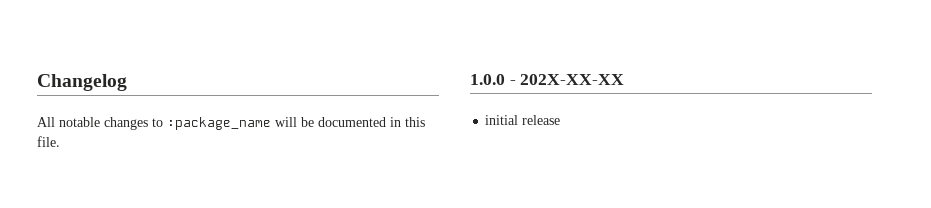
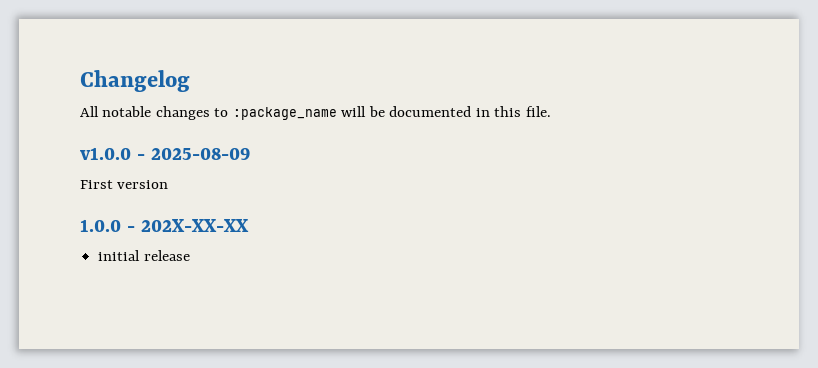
+ v1.0.0 - 2025-08-09
+ First version

